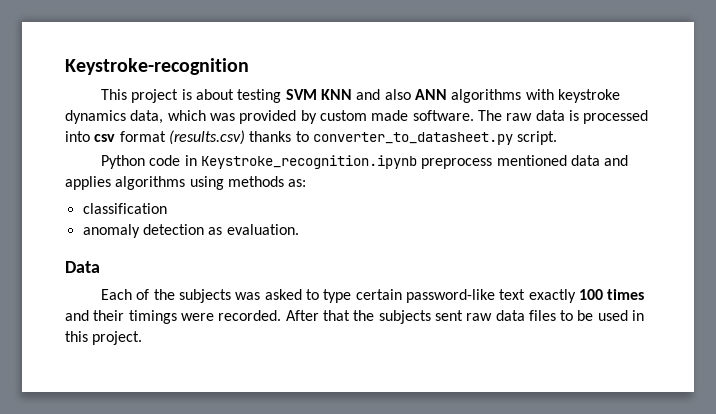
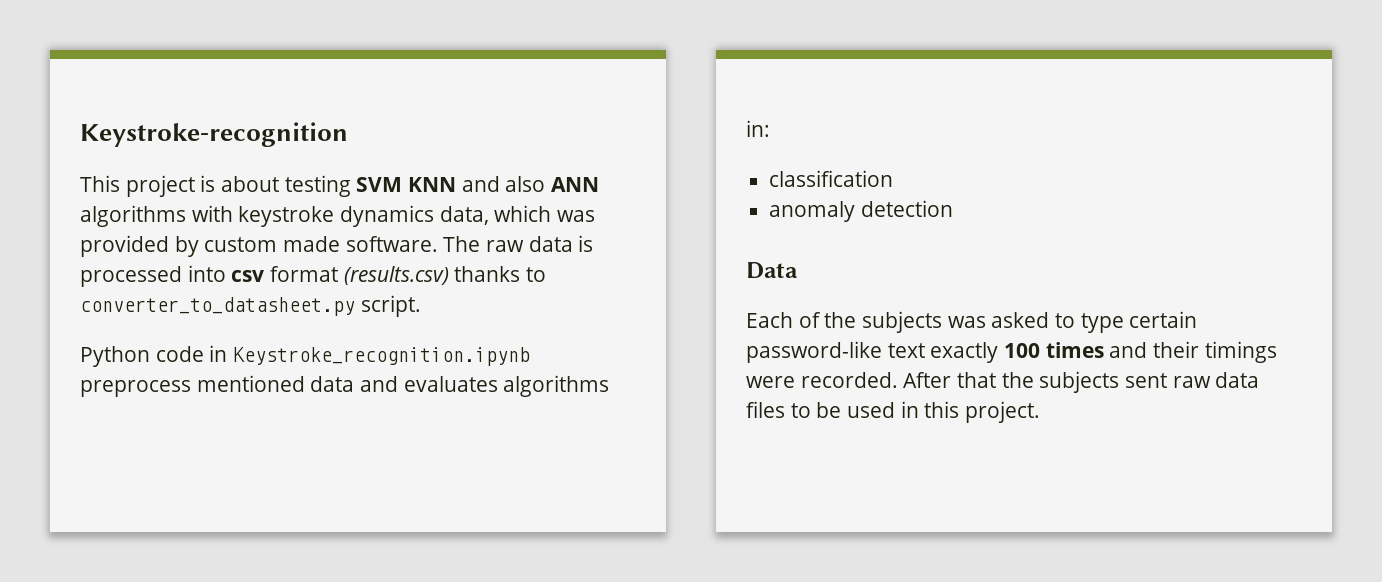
- Python code in Keystroke_recognition.ipynb preprocess mentioned data and applies algorithms using methods as:
+ Python code in Keystroke_recognition.ipynb preprocess mentioned data and evaluates algorithms in:
- anomaly detection as evaluation.
+ anomaly detection

